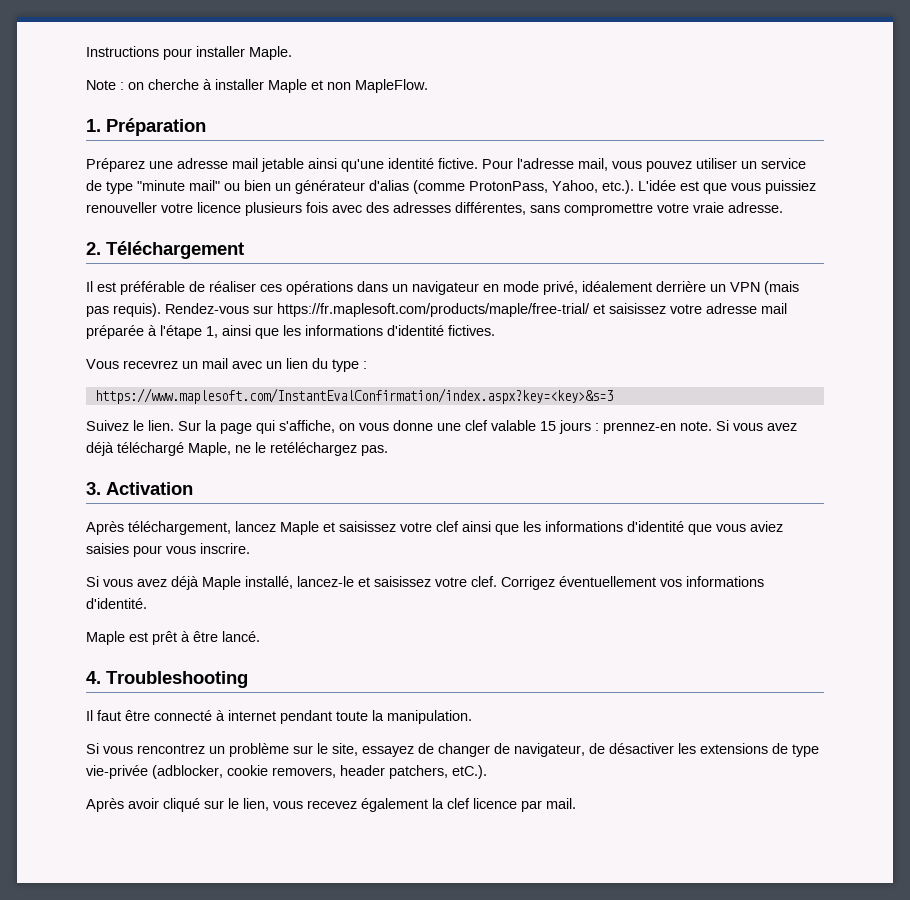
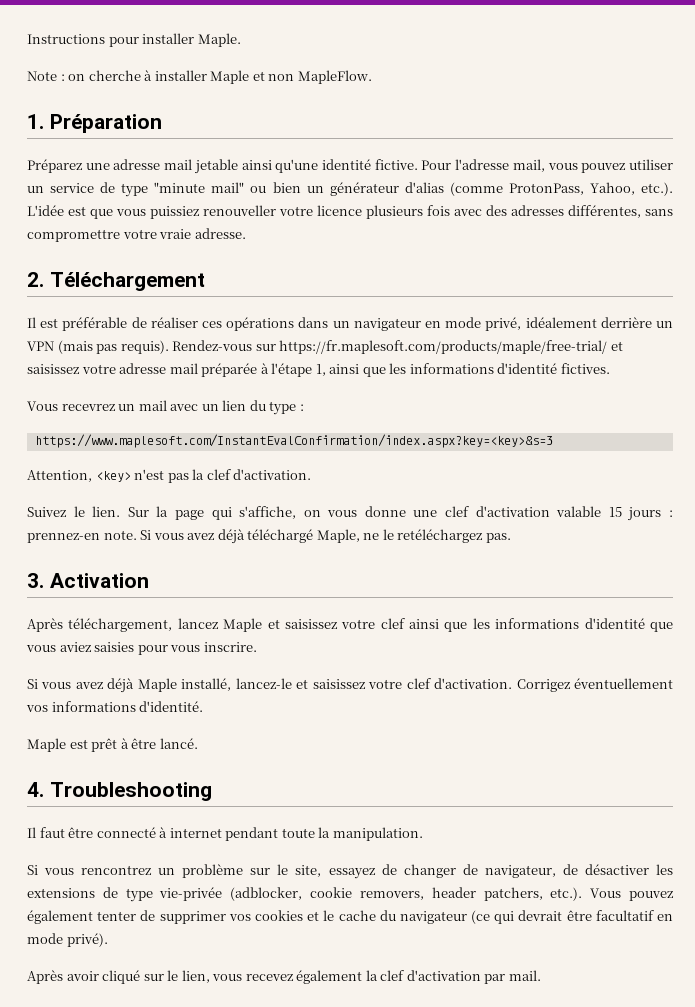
+ Attention, <key> n'est pas la clef d'activation.
- Sur la page qui s'affiche, on vous donne une clef valable 15 jours : prennez-en note.
+ Sur la page qui s'affiche, on vous donne une clef d'activation valable 15 jours : prennez-en note.
- Si vous avez déjà Maple installé, lancez-le et saisissez votre clef.
+ Si vous avez déjà Maple installé, lancez-le et saisissez votre clef d'activation.
- Si vous rencontrez un problème sur le site, essayez de changer de navigateur, de désactiver les extensions de type vie-privée (adblocker, cookie removers, header patchers, etC.).
+ Si vous rencontrez un problème sur le site, essayez de changer de navigateur, de désactiver les extensions de type vie-privée (adblocker, cookie removers, header patchers, etc.). Vous pouvez également tenter de supprimer vos cookies et le cache du navigateur (ce qui devrait être facultatif en mode privé).
- Après avoir cliqué sur le lien, vous recevez également la clef licence par mail.
+ Après avoir cliqué sur le lien, vous recevez également la clef d'activation par mail.

